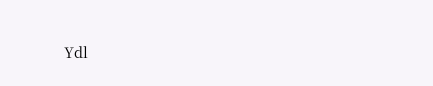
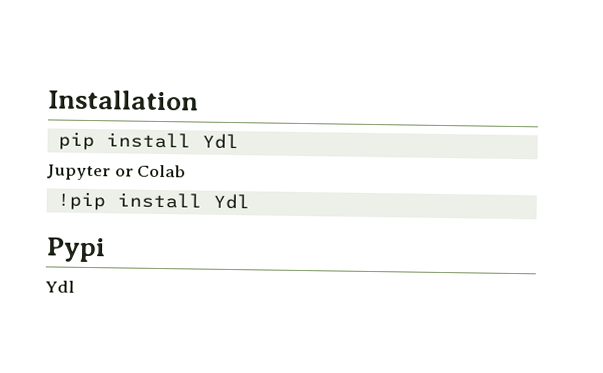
+ Installation
+ pip install Ydl
+ Jupyter or Colab
+ !pip install Ydl
+ Pypi

